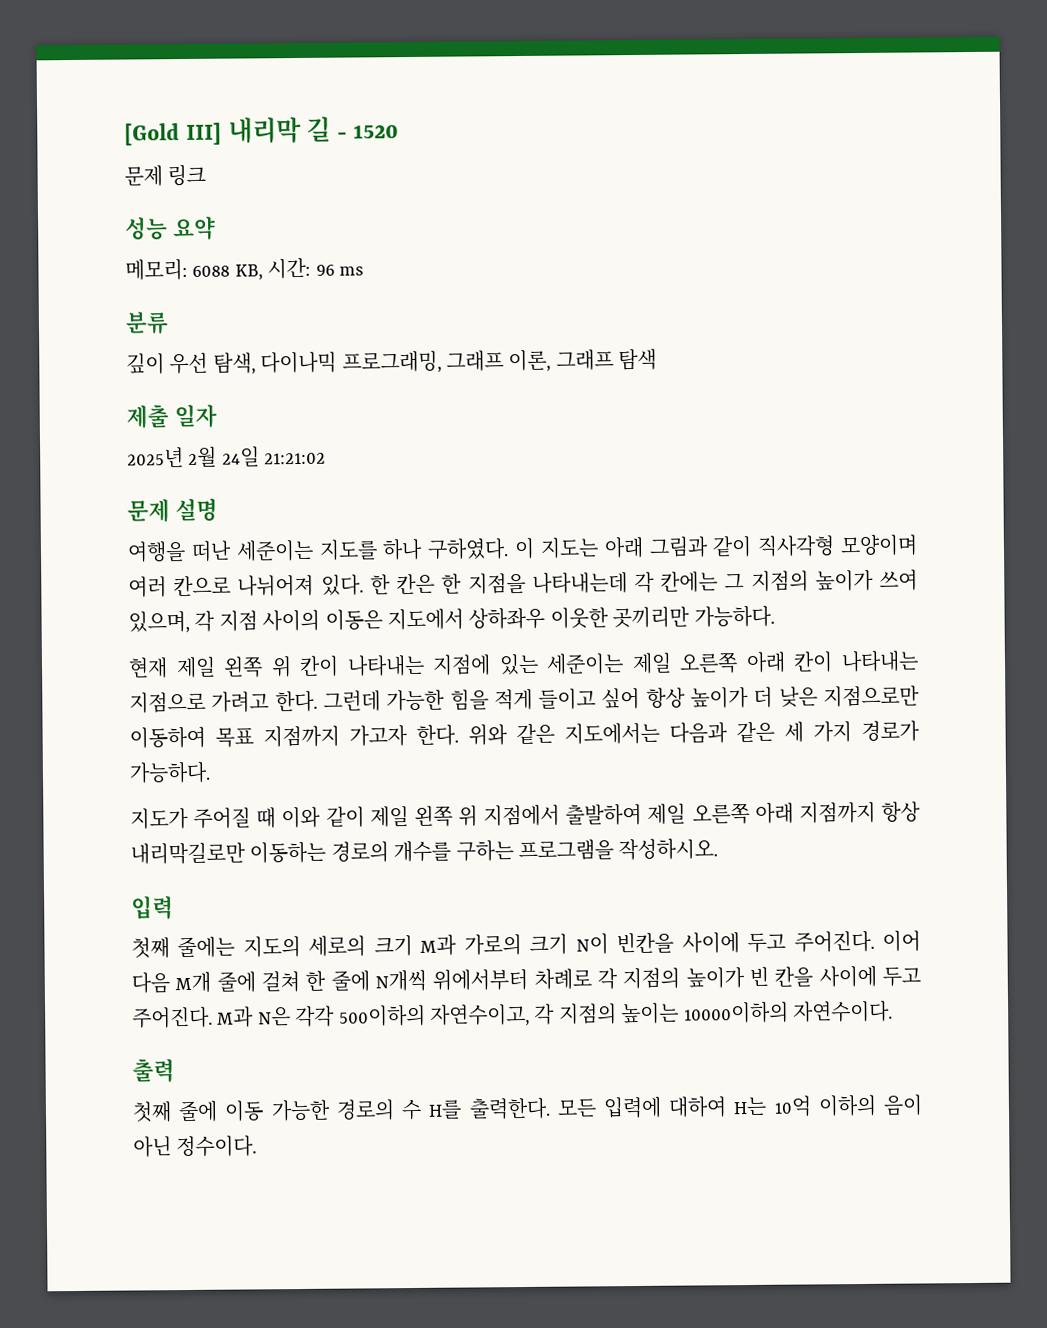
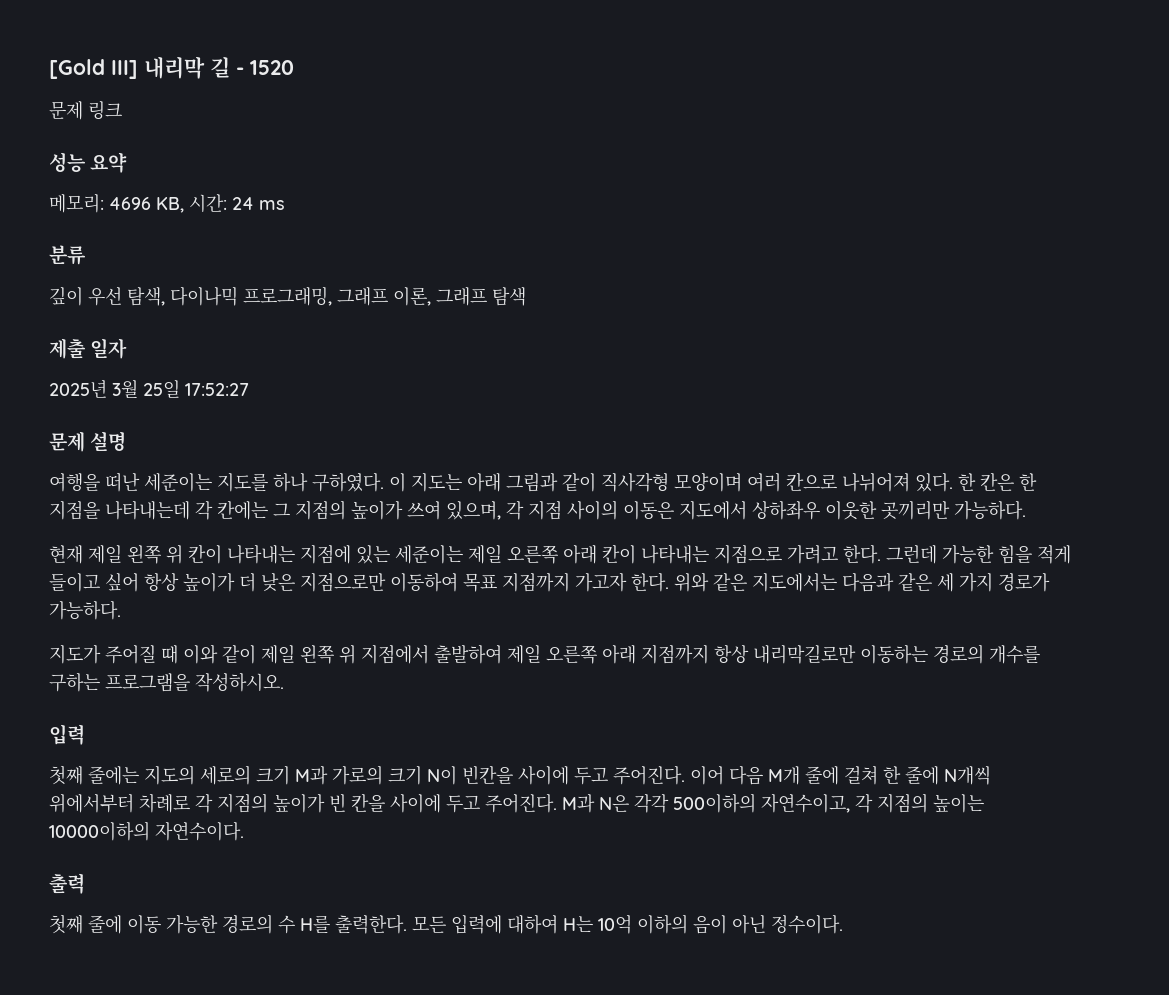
- 메모리: 6088 KB, 시간: 96 ms
+ 메모리: 4696 KB, 시간: 24 ms
- 2025년 2월 24일 21:21:02
+ 2025년 3월 25일 17:52:27

